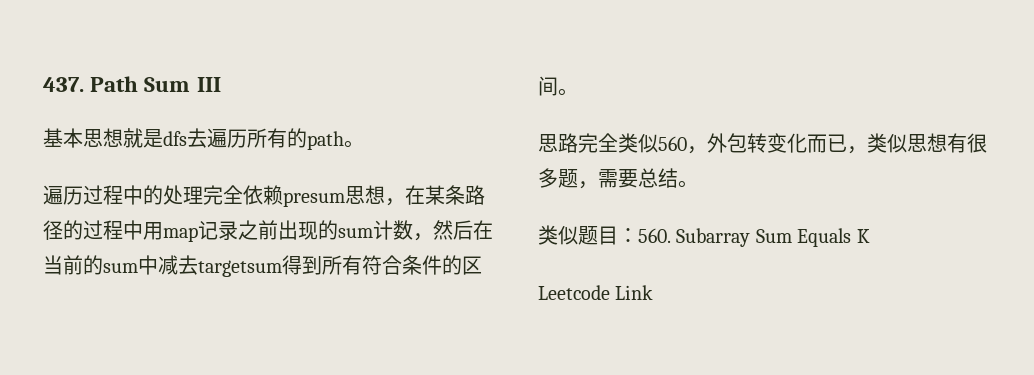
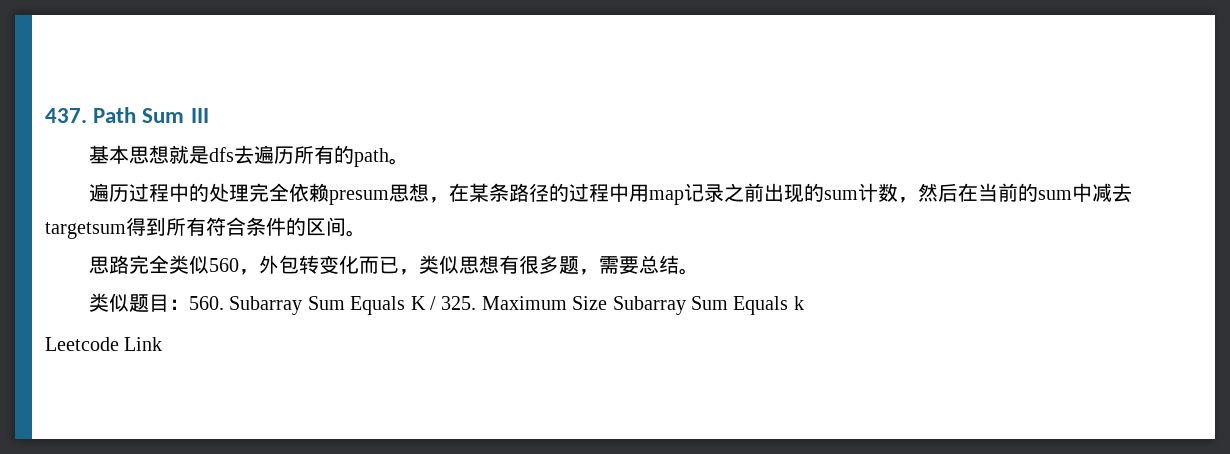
- 类似题目：560. Subarray Sum Equals K
+ 类似题目：560. Subarray Sum Equals K / 325. Maximum Size Subarray Sum Equals k

